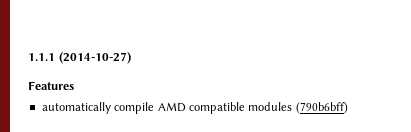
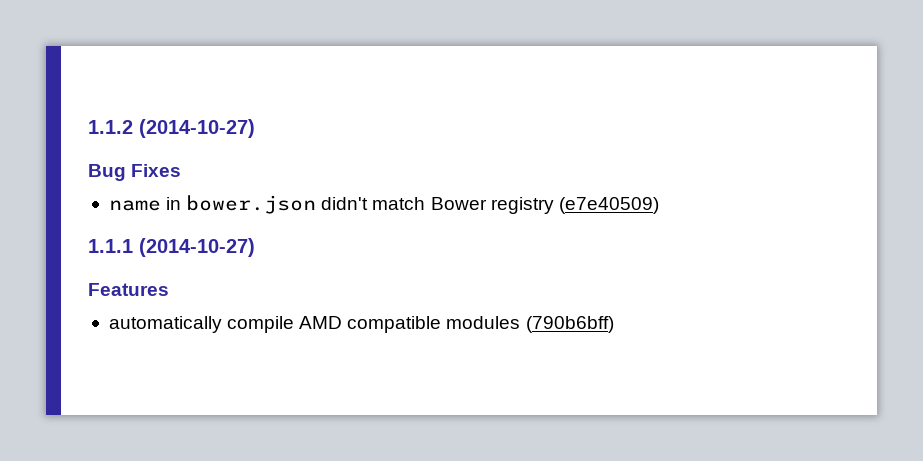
+ 1.1.2 (2014-10-27)
+ Bug Fixes
+ name in bower.json didn't match Bower registry (e7e40509)

